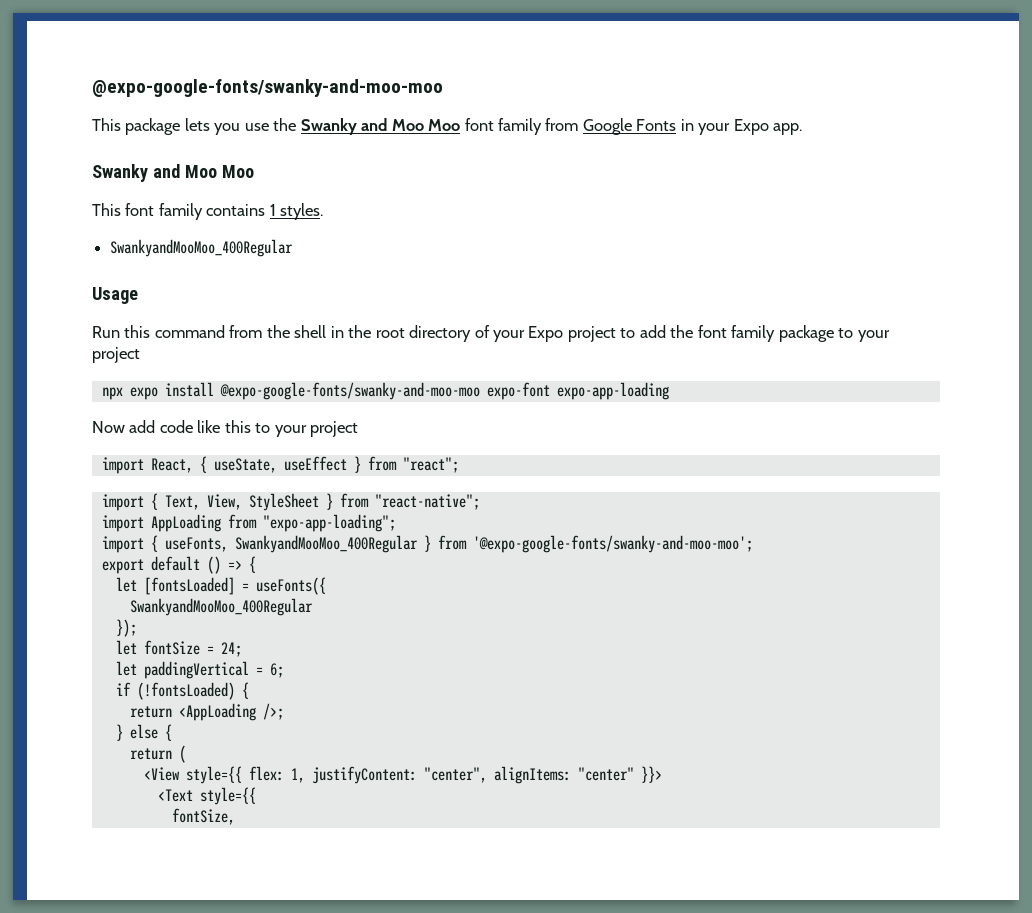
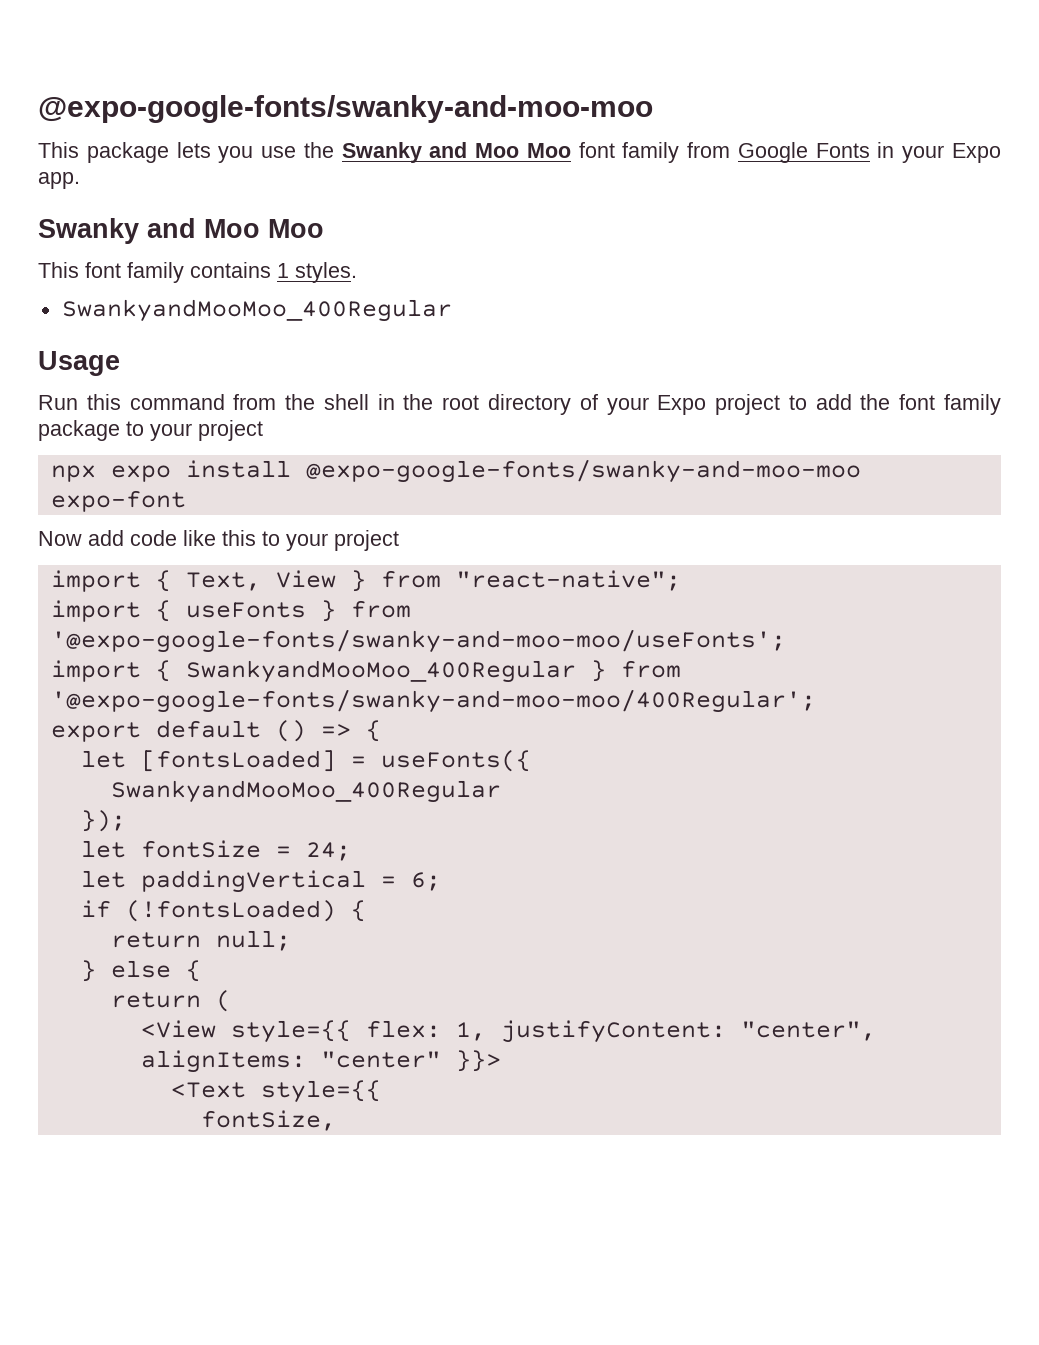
- npx expo install @expo-google-fonts/swanky-and-moo-moo expo-font expo-app-loading
+ npx expo install @expo-google-fonts/swanky-and-moo-moo expo-font
- import React, { useState, useEffect } from "react";
- import { Text, View, StyleSheet } from "react-native";
+ import { Text, View } from "react-native";
- import AppLoading from "expo-app-loading";
- import { useFonts, SwankyandMooMoo_400Regular } from '@expo-google-fonts/swanky-and-moo-moo';
+ import { useFonts } from '@expo-google-fonts/swanky-and-moo-moo/useFonts';
+ import { SwankyandMooMoo_400Regular } from '@expo-google-fonts/swanky-and-moo-moo/400Regular';
- return <AppLoading />;
+ return null;

